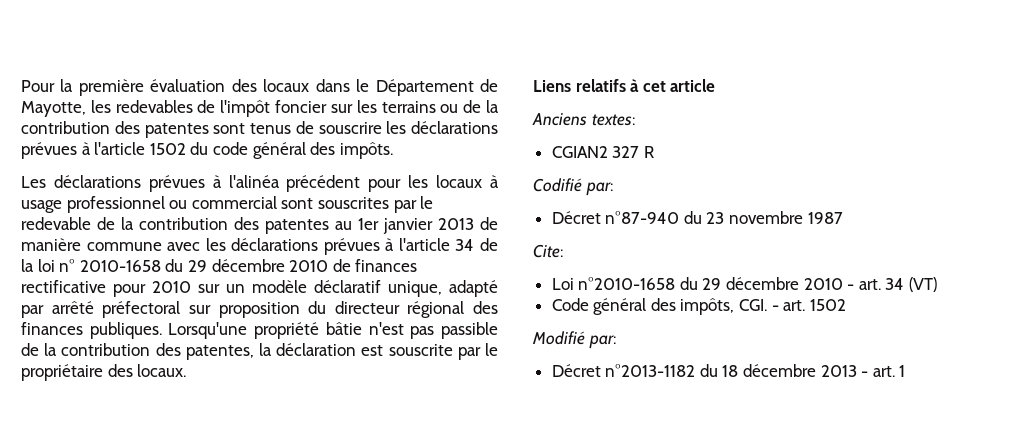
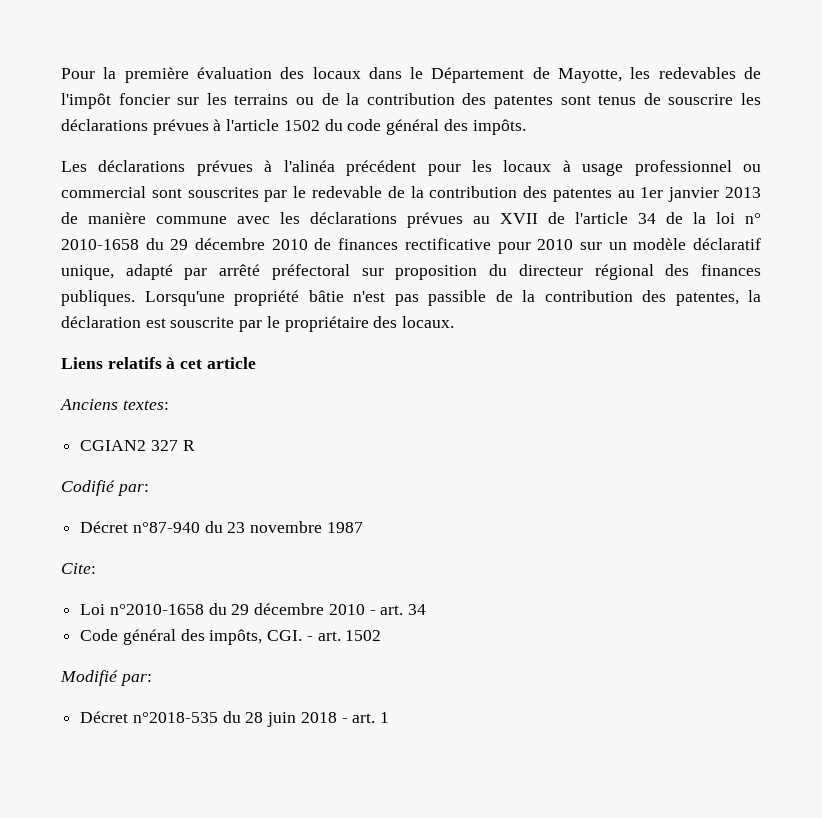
- Les déclarations prévues à l'alinéa précédent pour les locaux à usage professionnel ou commercial sont souscrites par le redevable de la contribution des patentes au 1er janvier 2013 de manière commune avec les déclarations prévues à l'article 34 de la loi n° 2010-1658 du 29 décembre 2010 de finances rectificative pour 2010 sur un modèle déclaratif unique, adapté par arrêté préfectoral sur proposition du directeur régional des finances publiques.
+ Les déclarations prévues à l'alinéa précédent pour les locaux à usage professionnel ou commercial sont souscrites par le redevable de la contribution des patentes au 1er janvier 2013 de manière commune avec les déclarations prévues au XVII de l'article 34 de la loi n° 2010-1658 du 29 décembre 2010 de finances rectificative pour 2010 sur un modèle déclaratif unique, adapté par arrêté préfectoral sur proposition du directeur régional des finances publiques.
- Loi n°2010-1658 du 29 décembre 2010 - art. 34 (VT)
+ Loi n°2010-1658 du 29 décembre 2010 - art. 34
- Décret n°2013-1182 du 18 décembre 2013 - art. 1
+ Décret n°2018-535 du 28 juin 2018 - art. 1

